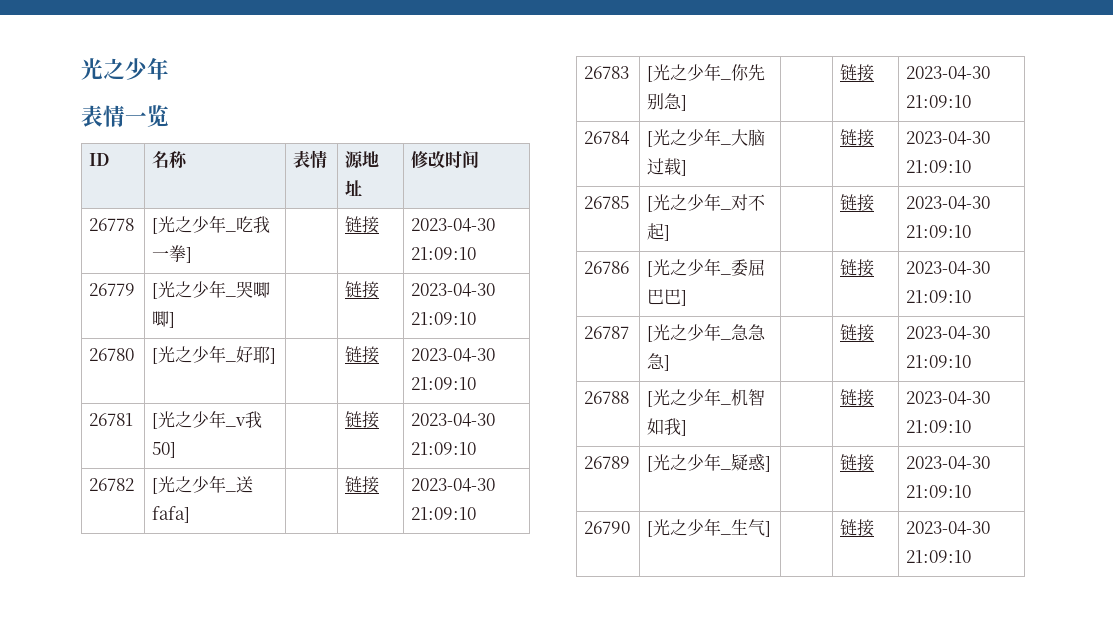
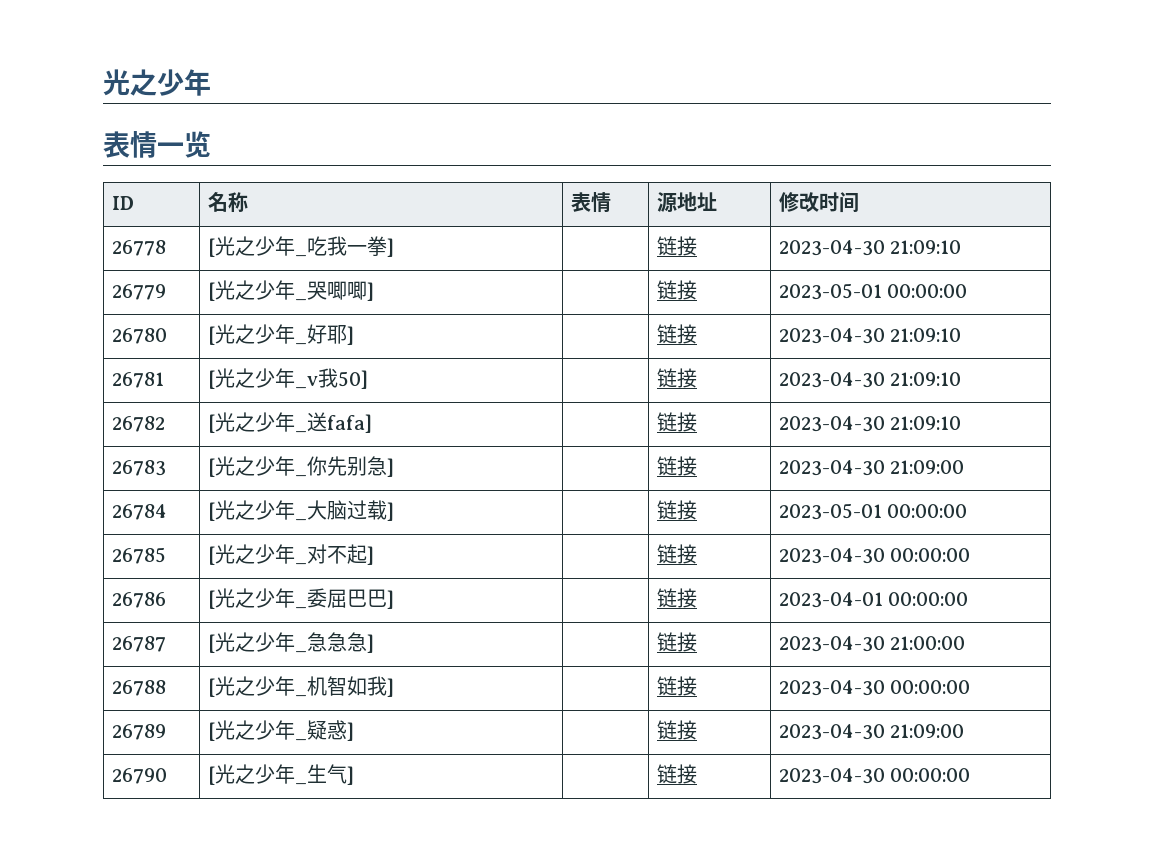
- 26779 | [光之少年_哭唧唧] | | 链接 | 2023-04-30 21:09:10
+ 26779 | [光之少年_哭唧唧] | | 链接 | 2023-05-01 00:00:00
- 26783 | [光之少年_你先别急] | | 链接 | 2023-04-30 21:09:10
+ 26783 | [光之少年_你先别急] | | 链接 | 2023-04-30 21:09:00
- 26784 | [光之少年_大脑过载] | | 链接 | 2023-04-30 21:09:10
+ 26784 | [光之少年_大脑过载] | | 链接 | 2023-05-01 00:00:00
- 26785 | [光之少年_对不起] | | 链接 | 2023-04-30 21:09:10
+ 26785 | [光之少年_对不起] | | 链接 | 2023-04-30 00:00:00
- 26786 | [光之少年_委屈巴巴] | | 链接 | 2023-04-30 21:09:10
+ 26786 | [光之少年_委屈巴巴] | | 链接 | 2023-04-01 00:00:00
- 26787 | [光之少年_急急急] | | 链接 | 2023-04-30 21:09:10
+ 26787 | [光之少年_急急急] | | 链接 | 2023-04-30 21:00:00
- 26788 | [光之少年_机智如我] | | 链接 | 2023-04-30 21:09:10
+ 26788 | [光之少年_机智如我] | | 链接 | 2023-04-30 00:00:00
- 26789 | [光之少年_疑惑] | | 链接 | 2023-04-30 21:09:10
+ 26789 | [光之少年_疑惑] | | 链接 | 2023-04-30 21:09:00
- 26790 | [光之少年_生气] | | 链接 | 2023-04-30 21:09:10
+ 26790 | [光之少年_生气] | | 链接 | 2023-04-30 00:00:00

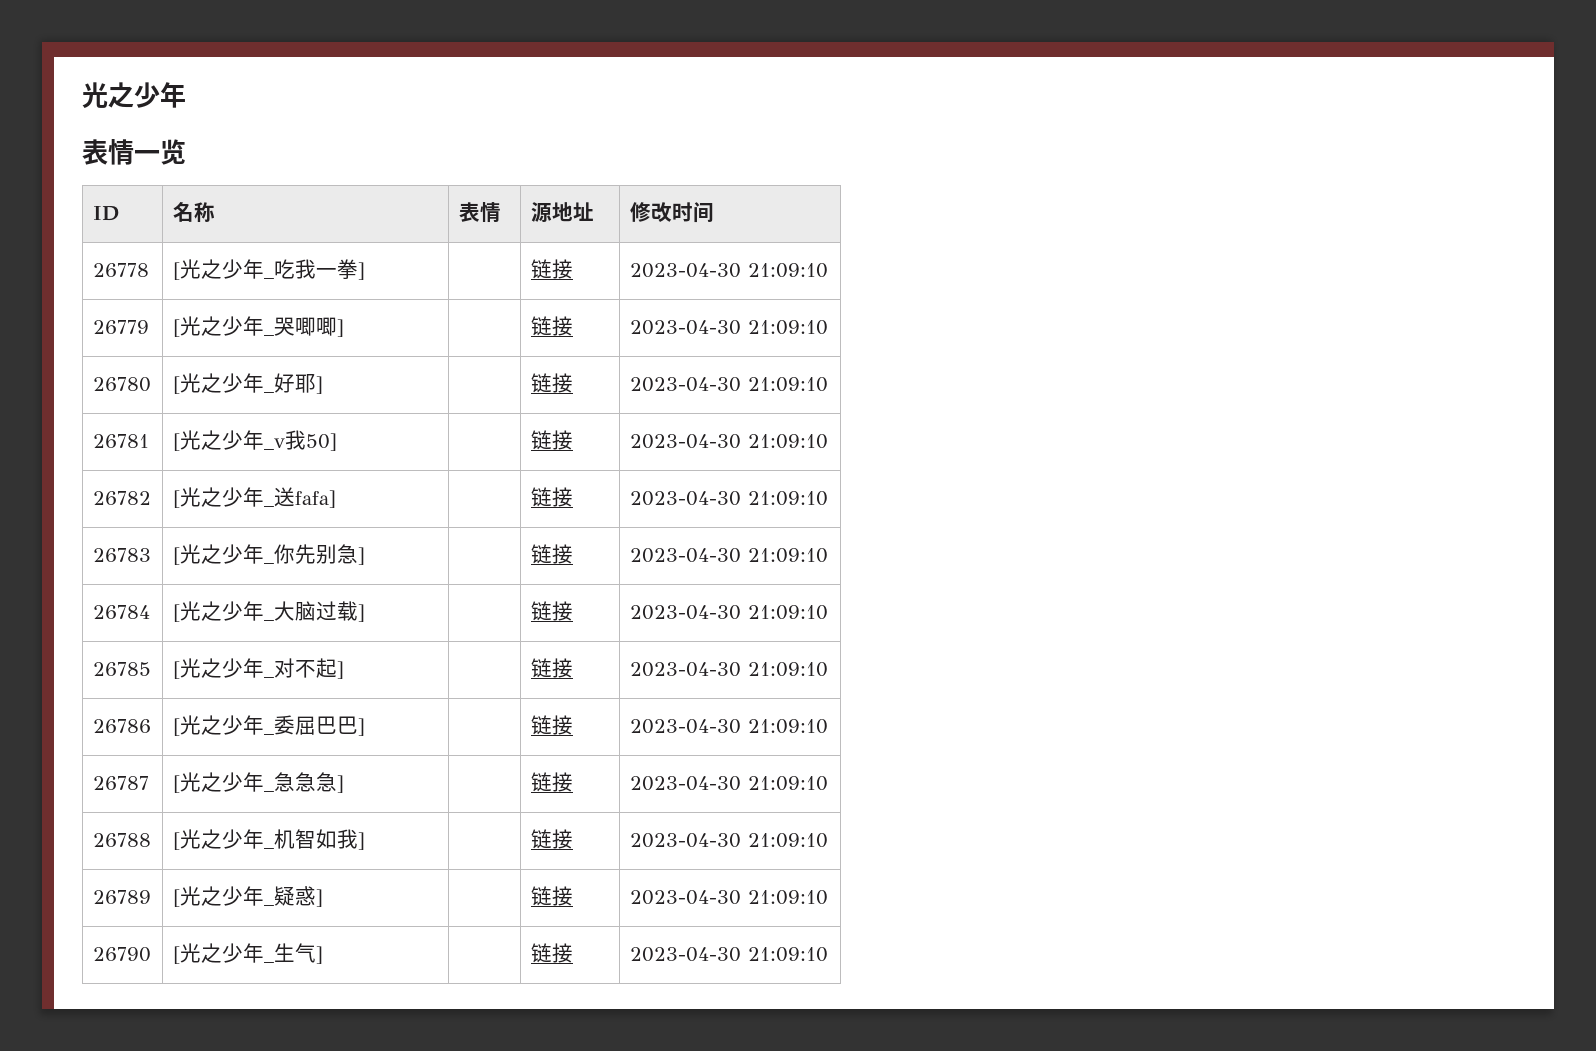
- 26779 | [光之少年_哭唧唧] | | 链接 | 2023-05-01 00:00:00
+ 26779 | [光之少年_哭唧唧] | | 链接 | 2023-04-30 21:09:10
- 26783 | [光之少年_你先别急] | | 链接 | 2023-04-30 21:09:00
+ 26783 | [光之少年_你先别急] | | 链接 | 2023-04-30 21:09:10
- 26784 | [光之少年_大脑过载] | | 链接 | 2023-05-01 00:00:00
+ 26784 | [光之少年_大脑过载] | | 链接 | 2023-04-30 21:09:10
- 26785 | [光之少年_对不起] | | 链接 | 2023-04-30 00:00:00
+ 26785 | [光之少年_对不起] | | 链接 | 2023-04-30 21:09:10
- 26786 | [光之少年_委屈巴巴] | | 链接 | 2023-04-01 00:00:00
+ 26786 | [光之少年_委屈巴巴] | | 链接 | 2023-04-30 21:09:10
- 26787 | [光之少年_急急急] | | 链接 | 2023-04-30 21:00:00
+ 26787 | [光之少年_急急急] | | 链接 | 2023-04-30 21:09:10
- 26788 | [光之少年_机智如我] | | 链接 | 2023-04-30 00:00:00
+ 26788 | [光之少年_机智如我] | | 链接 | 2023-04-30 21:09:10
- 26789 | [光之少年_疑惑] | | 链接 | 2023-04-30 21:09:00
+ 26789 | [光之少年_疑惑] | | 链接 | 2023-04-30 21:09:10
- 26790 | [光之少年_生气] | | 链接 | 2023-04-30 00:00:00
+ 26790 | [光之少年_生气] | | 链接 | 2023-04-30 21:09:10

